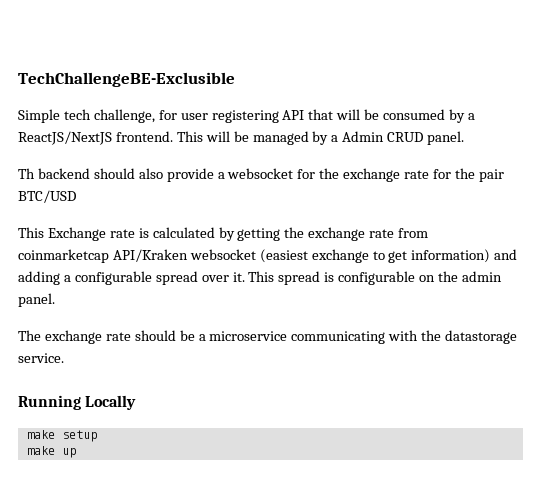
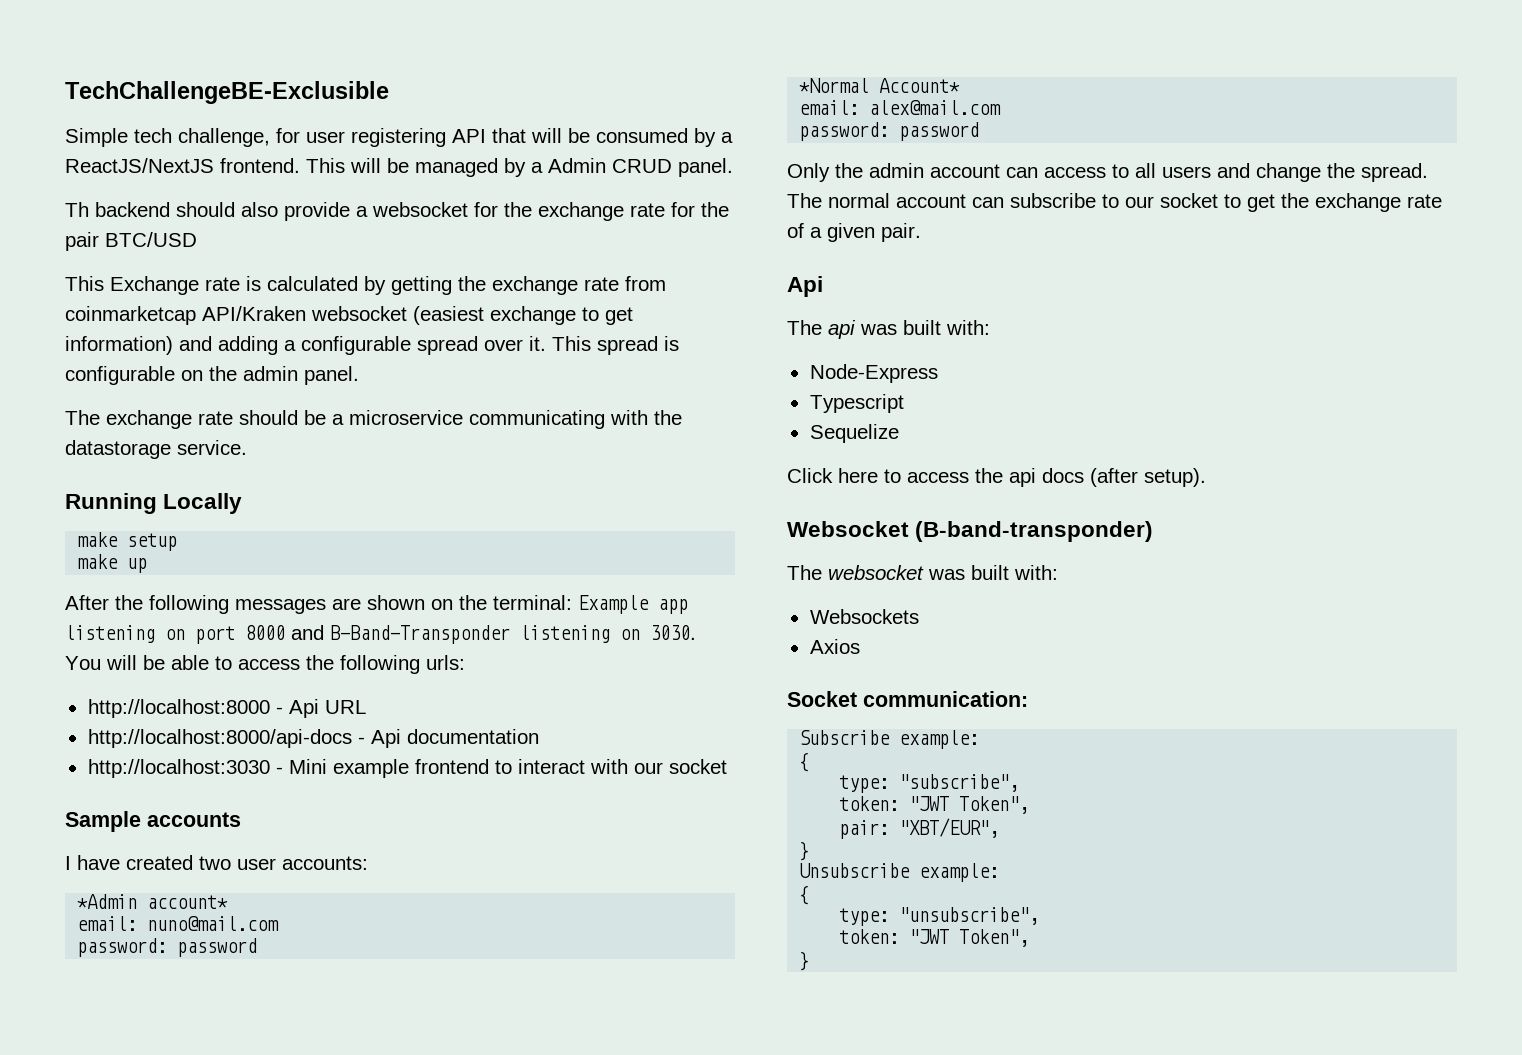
+ After the following messages are shown on the terminal: Example app listening on port 8000 and B-Band-Transponder listening on 3030. You will be able to access the following urls:
+ http://localhost:8000 - Api URL
+ http://localhost:8000/api-docs - Api documentation
+ http://localhost:3030 - Mini example frontend to interact with our socket
+ Sample accounts
+ I have created two user accounts:
+ *Admin account*
+ email: nuno@mail.com
+ password: password
+ *Normal Account*
+ email: alex@mail.com
+ password: password
+ Only the admin account can access to all users and change the spread. The normal account can subscribe to our socket to get the exchange rate of a given pair.
+ Api
+ The api was built with:
+ Node-Express
+ Typescript
+ Sequelize
+ Click here to access the api docs (after setup).
+ Websocket (B-band-transponder)
+ The websocket was built with:
+ Websockets
+ Axios
+ Socket communication:
+ Subscribe example:
+ {
+ type: "subscribe",
+ token: "JWT Token",
+ pair: "XBT/EUR",
+ }
+ Unsubscribe example:
+ {
+ type: "unsubscribe",
+ token: "JWT Token",
+ }

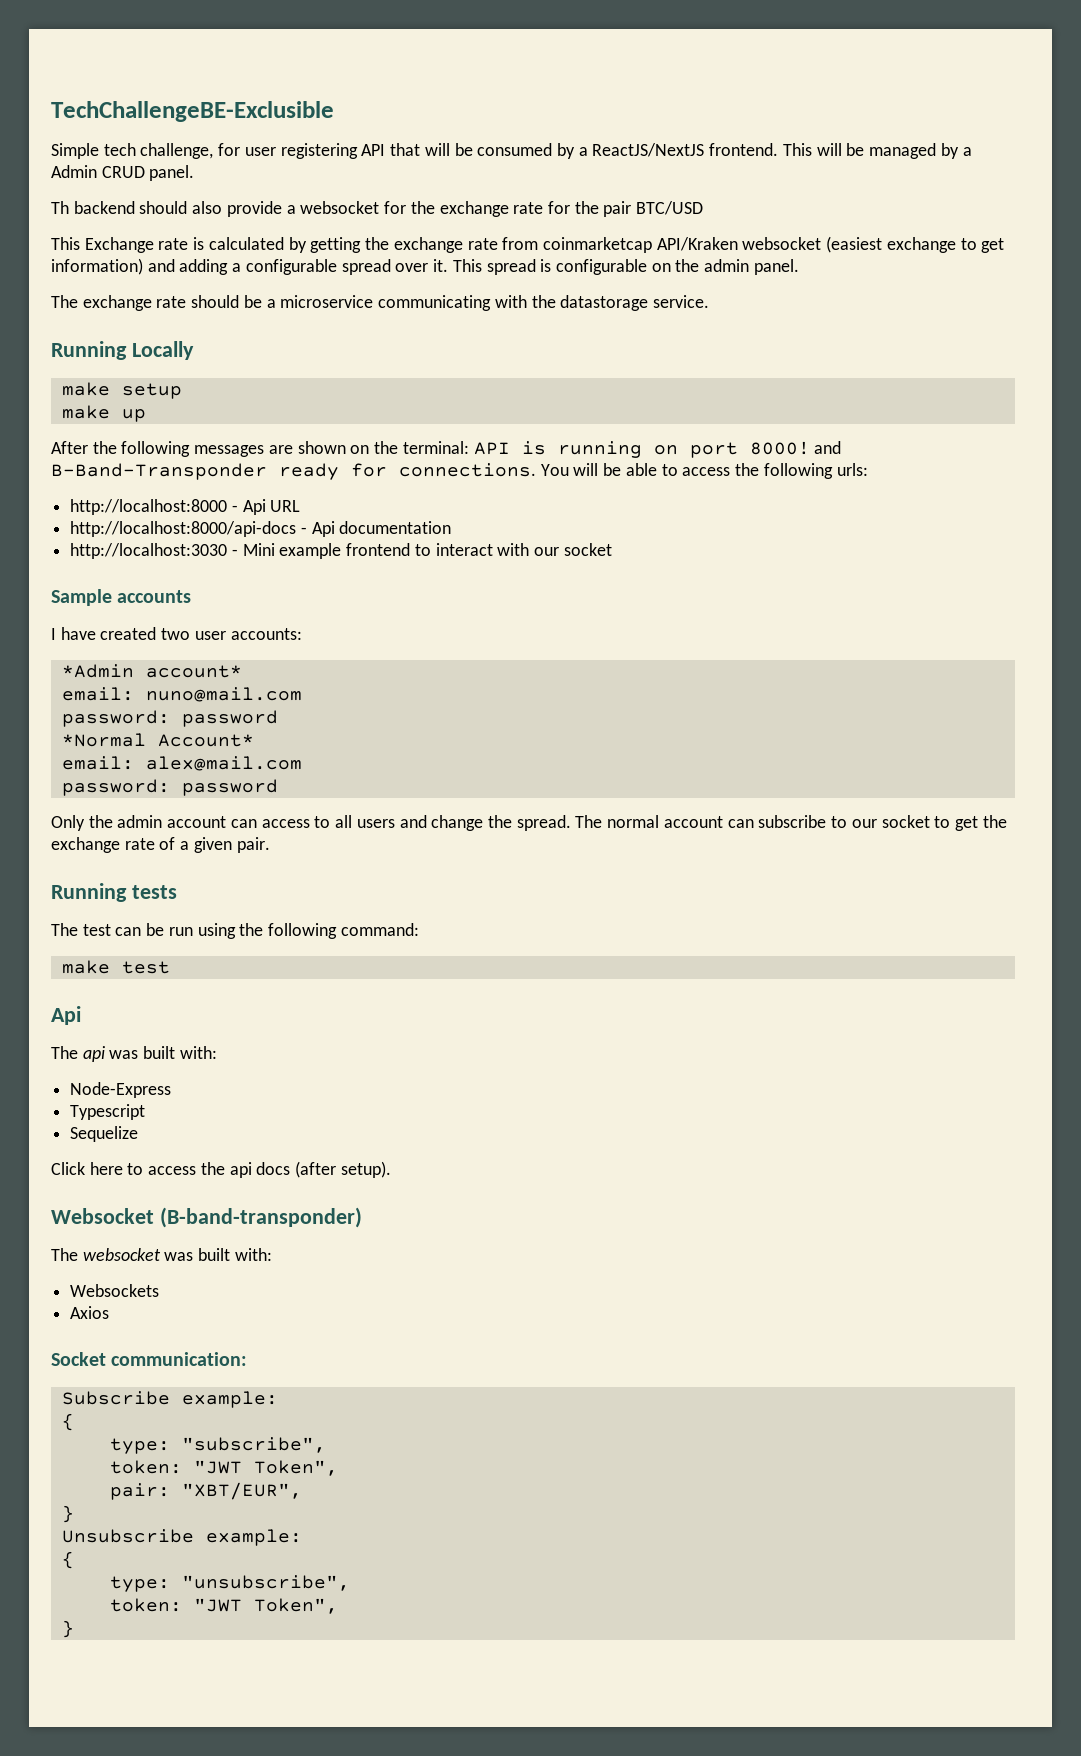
- After the following messages are shown on the terminal: Example app listening on port 8000 and B-Band-Transponder listening on 3030.
+ After the following messages are shown on the terminal: API is running on port 8000! and B-Band-Transponder ready for connections.
+ Running tests
+ The test can be run using the following command:
+ make test

